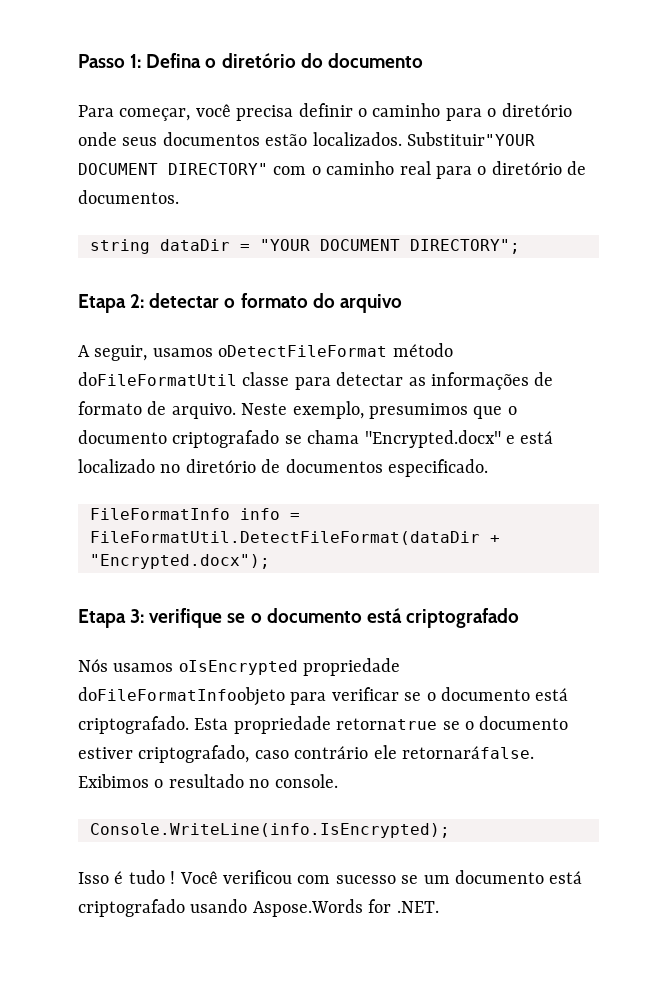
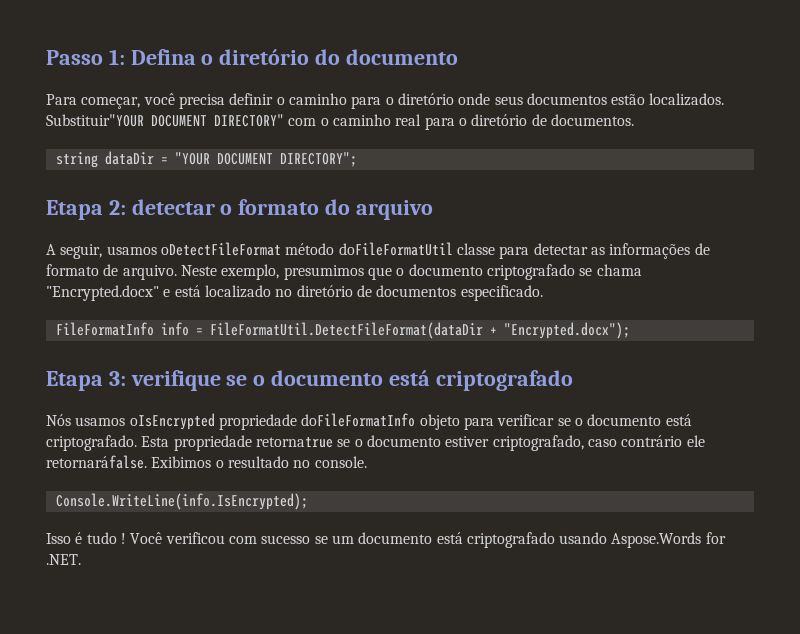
- Nós usamos oIsEncrypted propriedade doFileFormatInfoobjeto para verificar se o documento está criptografado.
+ Nós usamos oIsEncrypted propriedade doFileFormatInfo objeto para verificar se o documento está criptografado.

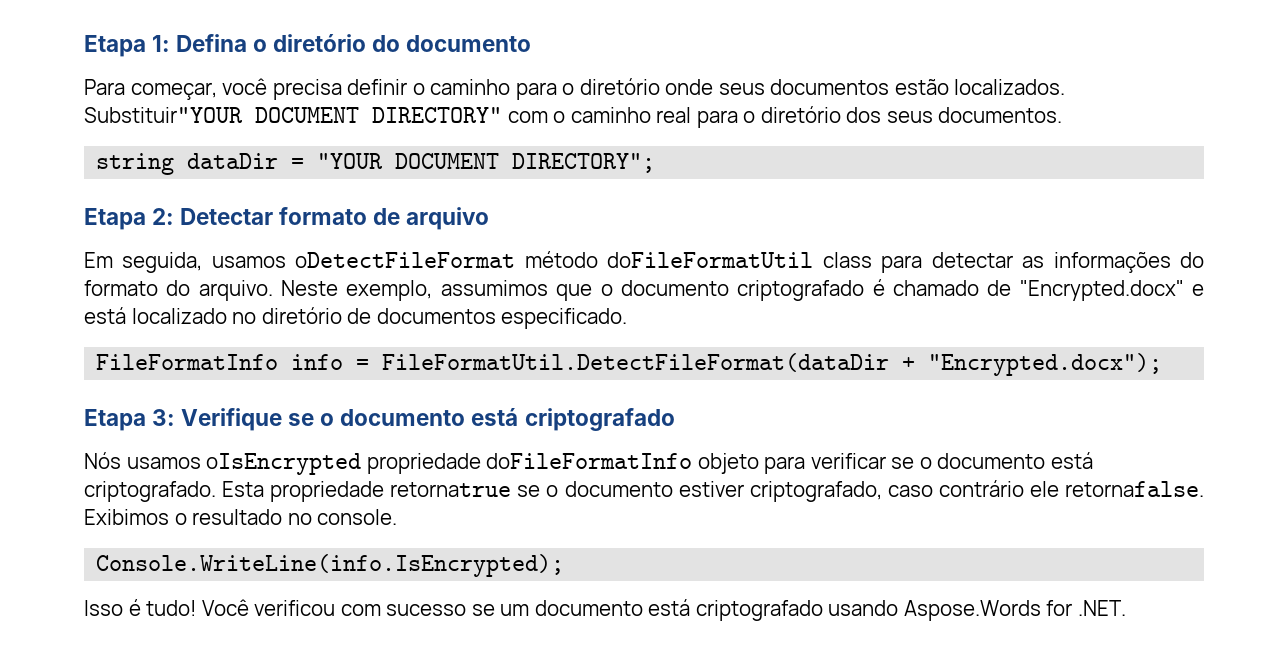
- Passo 1: Defina o diretório do documento
+ Etapa 1: Defina o diretório do documento
- Substituir"YOUR DOCUMENT DIRECTORY" com o caminho real para o diretório de documentos.
+ Substituir"YOUR DOCUMENT DIRECTORY" com o caminho real para o diretório dos seus documentos.
- Etapa 2: detectar o formato do arquivo
+ Etapa 2: Detectar formato de arquivo
- A seguir, usamos oDetectFileFormat método doFileFormatUtil classe para detectar as informações de formato de arquivo.
+ Em seguida, usamos oDetectFileFormat método doFileFormatUtil class para detectar as informações do formato do arquivo.
- Neste exemplo, presumimos que o documento criptografado se chama "Encrypted.docx" e está localizado no diretório de documentos especificado.
+ Neste exemplo, assumimos que o documento criptografado é chamado de "Encrypted.docx" e está localizado no diretório de documentos especificado.
- Etapa 3: verifique se o documento está criptografado
+ Etapa 3: Verifique se o documento está criptografado
- Esta propriedade retornatrue se o documento estiver criptografado, caso contrário ele retornaráfalse.
+ Esta propriedade retornatrue se o documento estiver criptografado, caso contrário ele retornafalse.
- Isso é tudo !
+ Isso é tudo!

